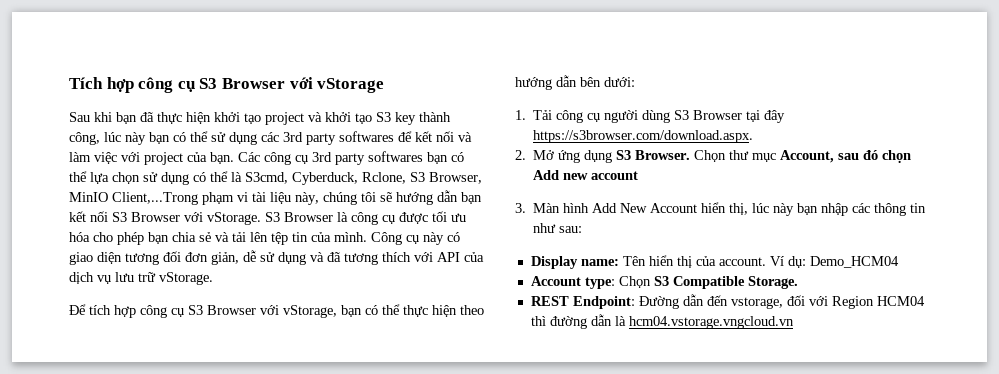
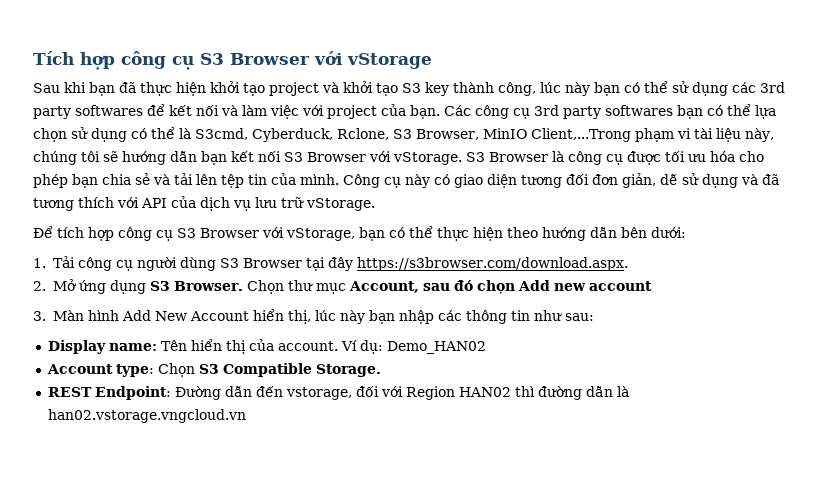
- Ví dụ: Demo_HCM04
+ Ví dụ: Demo_HAN02
- REST Endpoint: Đường dẫn đến vstorage, đối với Region HCM04 thì đường dẫn là hcm04.vstorage.vngcloud.vn
+ REST Endpoint: Đường dẫn đến vstorage, đối với Region HAN02 thì đường dẫn là han02.vstorage.vngcloud.vn

